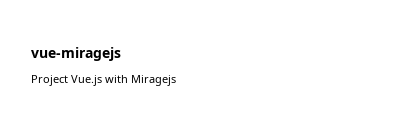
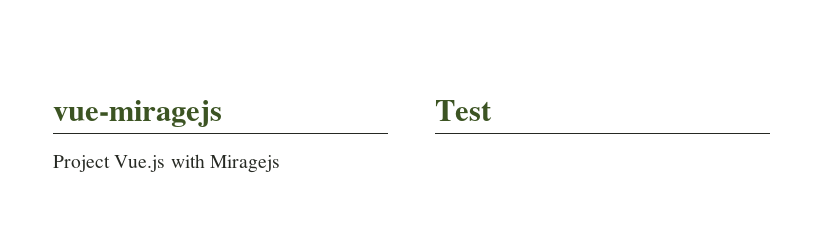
+ Test

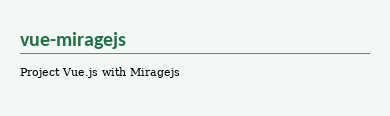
- Test

